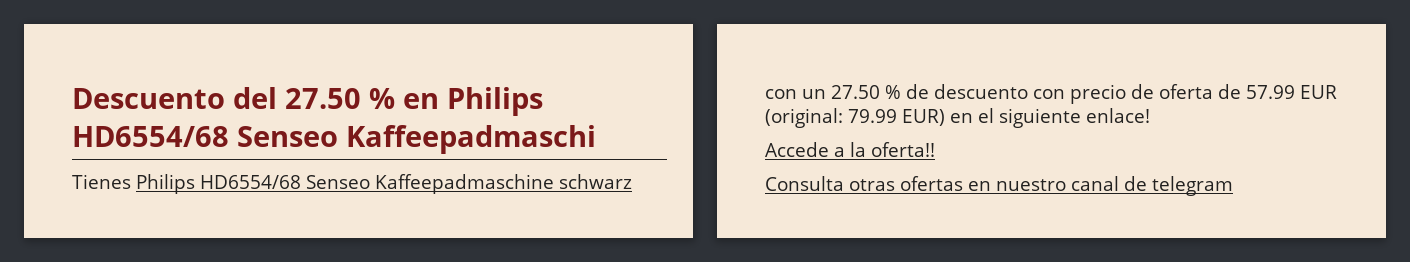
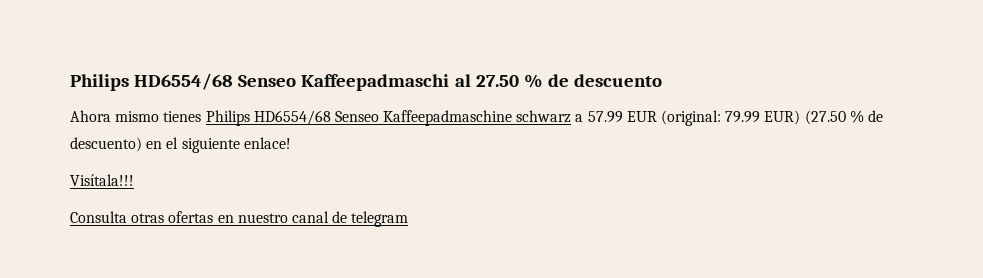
- Descuento del 27.50 % en Philips HD6554/68 Senseo Kaffeepadmaschi
- Tienes Philips HD6554/68 Senseo Kaffeepadmaschine schwarz con un 27.50 % de descuento con precio de oferta de 57.99 EUR (original: 79.99 EUR) en el siguiente enlace!
+ Philips HD6554/68 Senseo Kaffeepadmaschi al 27.50 % de descuento
+ Ahora mismo tienes Philips HD6554/68 Senseo Kaffeepadmaschine schwarz a 57.99 EUR (original: 79.99 EUR) (27.50 % de descuento) en el siguiente enlace!
- Accede a la oferta!!
+ Visítala!!!

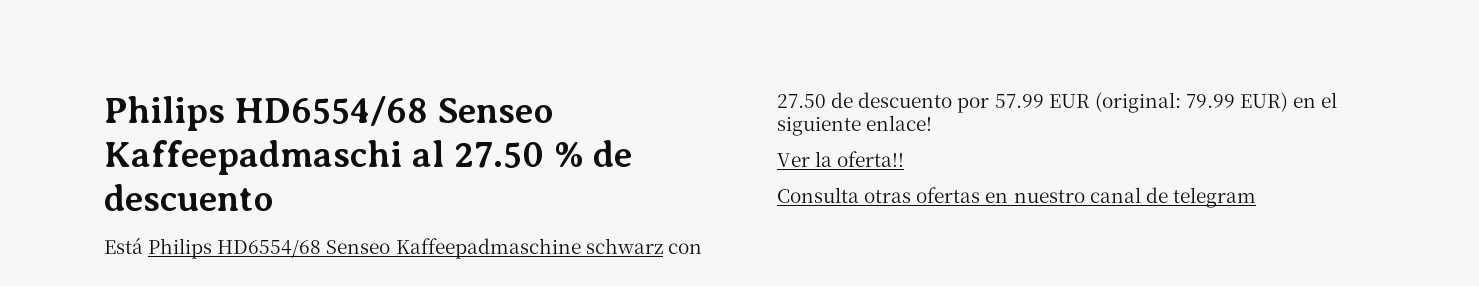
- Ahora mismo tienes Philips HD6554/68 Senseo Kaffeepadmaschine schwarz a 57.99 EUR (original: 79.99 EUR) (27.50 % de descuento) en el siguiente enlace!
+ Está Philips HD6554/68 Senseo Kaffeepadmaschine schwarz con 27.50 de descuento por 57.99 EUR (original: 79.99 EUR) en el siguiente enlace!
- Visítala!!!
+ Ver la oferta!!

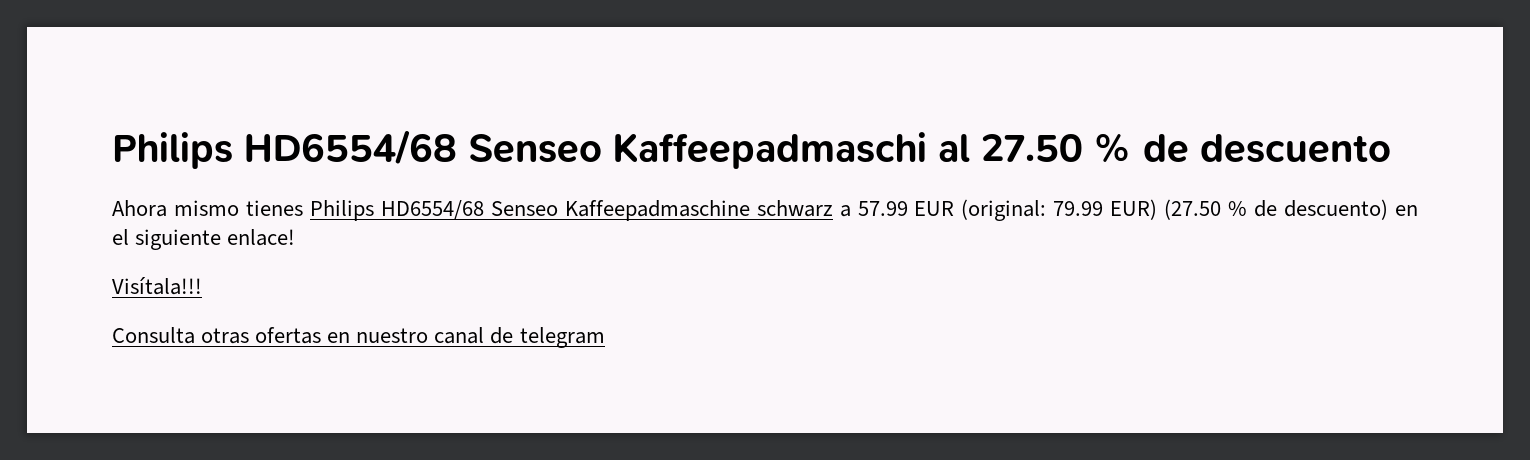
- Está Philips HD6554/68 Senseo Kaffeepadmaschine schwarz con 27.50 de descuento por 57.99 EUR (original: 79.99 EUR) en el siguiente enlace!
+ Ahora mismo tienes Philips HD6554/68 Senseo Kaffeepadmaschine schwarz a 57.99 EUR (original: 79.99 EUR) (27.50 % de descuento) en el siguiente enlace!
- Ver la oferta!!
+ Visítala!!!

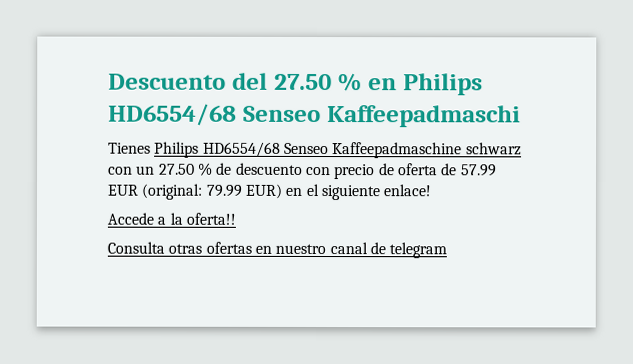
- Philips HD6554/68 Senseo Kaffeepadmaschi al 27.50 % de descuento
- Ahora mismo tienes Philips HD6554/68 Senseo Kaffeepadmaschine schwarz a 57.99 EUR (original: 79.99 EUR) (27.50 % de descuento) en el siguiente enlace!
+ Descuento del 27.50 % en Philips HD6554/68 Senseo Kaffeepadmaschi
+ Tienes Philips HD6554/68 Senseo Kaffeepadmaschine schwarz con un 27.50 % de descuento con precio de oferta de 57.99 EUR (original: 79.99 EUR) en el siguiente enlace!
- Visítala!!!
+ Accede a la oferta!!

